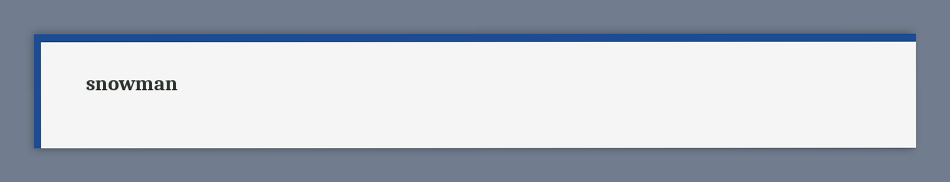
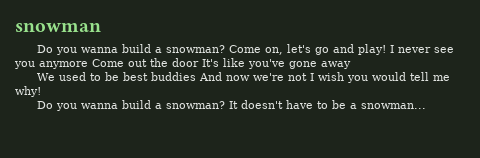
+ Do you wanna build a snowman? Come on, let's go and play! I never see you anymore Come out the door It's like you've gone away
+ We used to be best buddies And now we're not I wish you would tell me why!
+ Do you wanna build a snowman? It doesn't have to be a snowman...

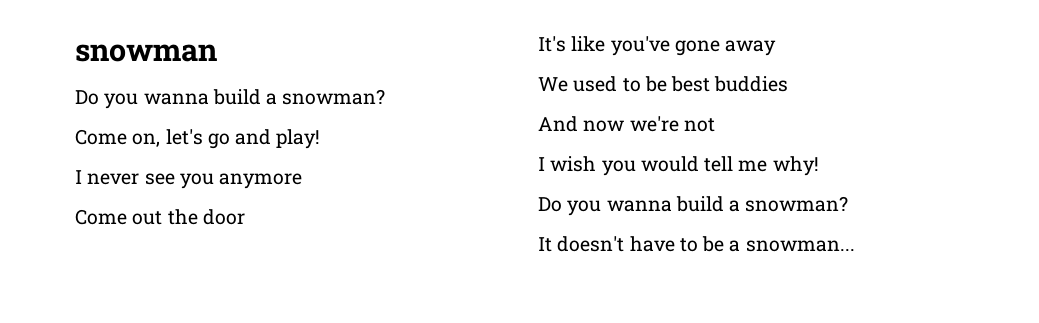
  snowman
- Do you wanna build a snowman? Come on, let's go and play! I never see you anymore Come out the door It's like you've gone away
+ Do you wanna build a snowman?
+ Come on, let's go and play!
+ I never see you anymore
+ Come out the door
+ It's like you've gone away
- We used to be best buddies And now we're not I wish you would tell me why!
- Do you wanna build a snowman? It doesn't have to be a snowman...
+ We used to be best buddies
+ And now we're not
+ I wish you would tell me why!
+ Do you wanna build a snowman?
+ It doesn't have to be a snowman...

